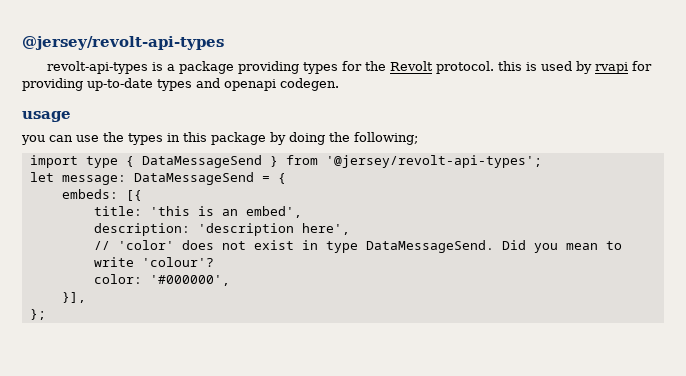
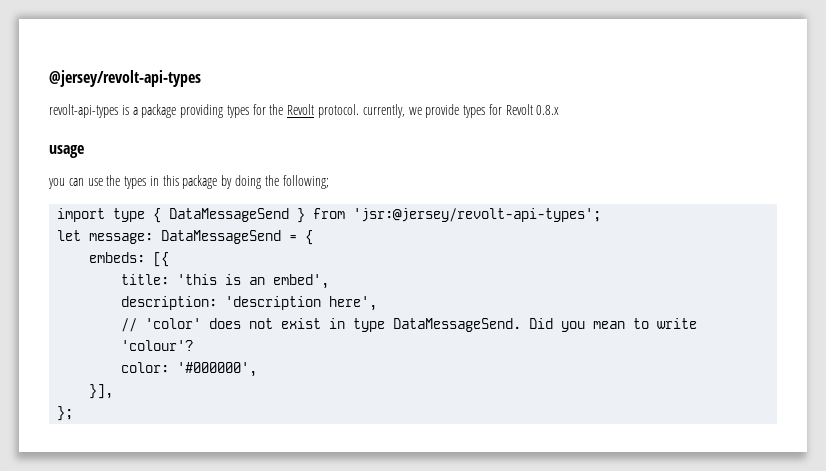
- revolt-api-types is a package providing types for the Revolt protocol. this is used by rvapi for providing up-to-date types and openapi codegen.
+ revolt-api-types is a package providing types for the Revolt protocol. currently, we provide types for Revolt 0.8.x
- import type { DataMessageSend } from '@jersey/revolt-api-types';
+ import type { DataMessageSend } from 'jsr:@jersey/revolt-api-types';

